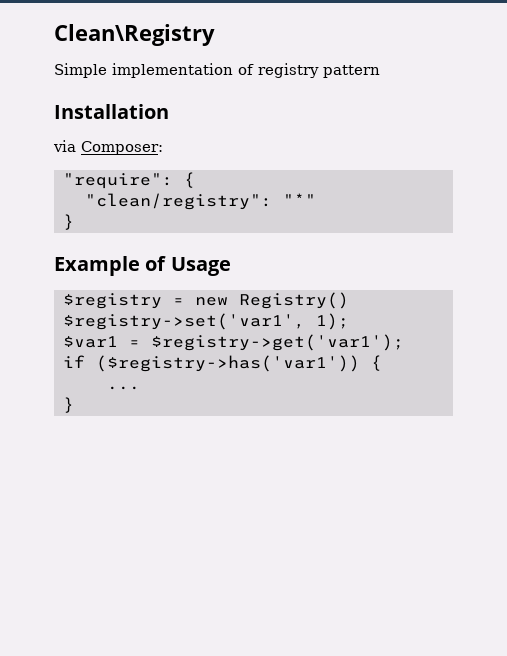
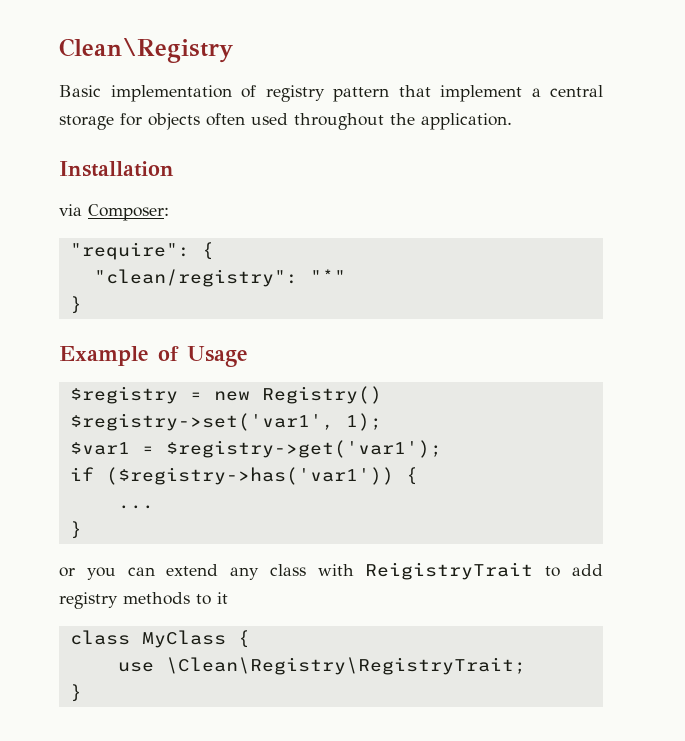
- Simple implementation of registry pattern
+ Basic implementation of registry pattern that implement a central storage for objects often used throughout the application.
+ or you can extend any class with ReigistryTrait to add registry methods to it
+ class MyClass {
+ use \Clean\Registry\RegistryTrait;
+ }

